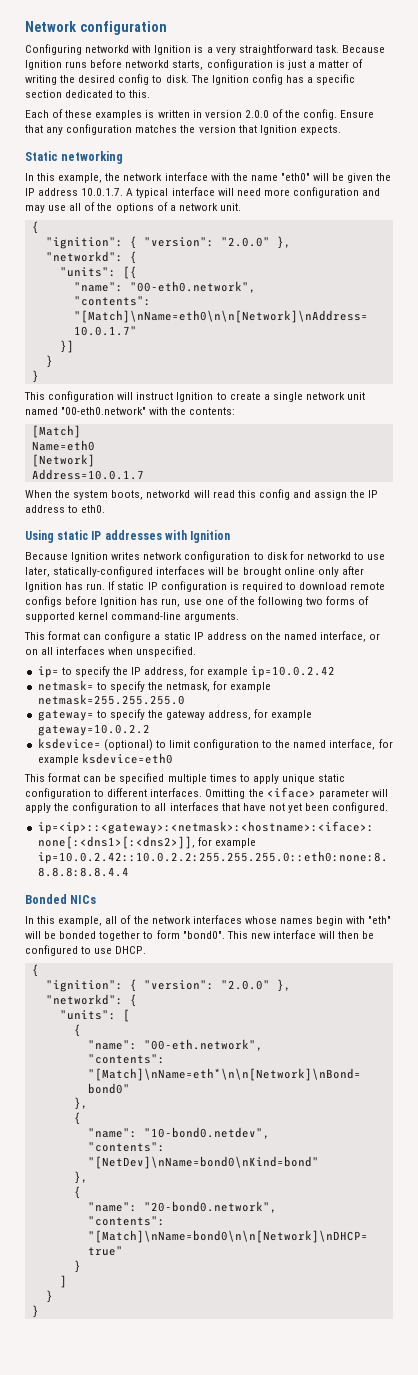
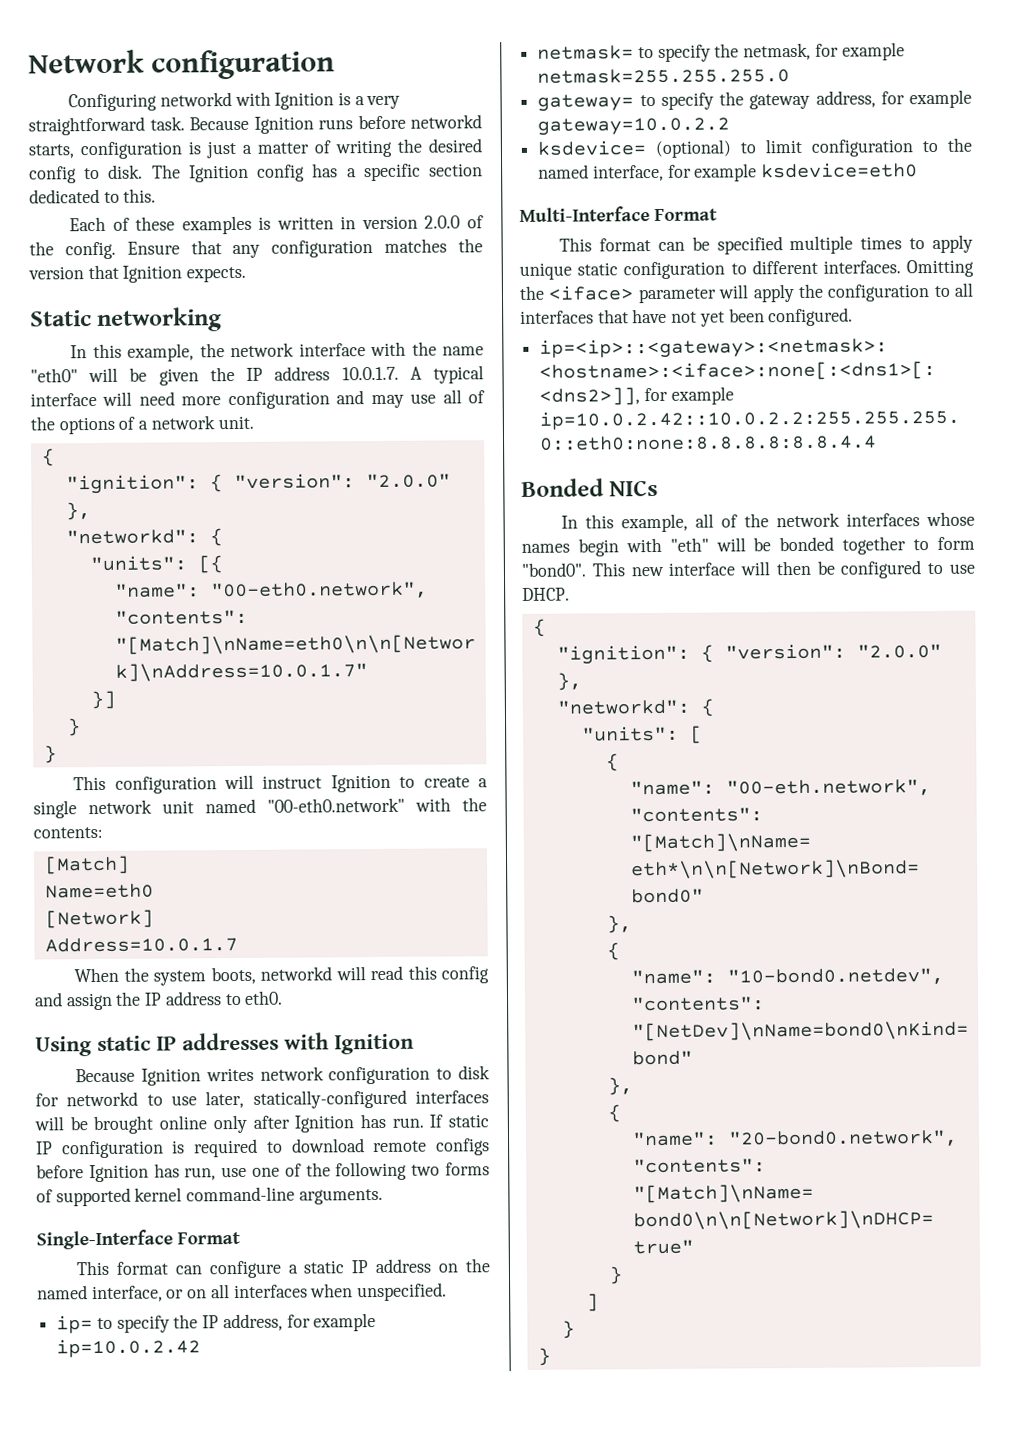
+ Single-Interface Format
+ Multi-Interface Format

